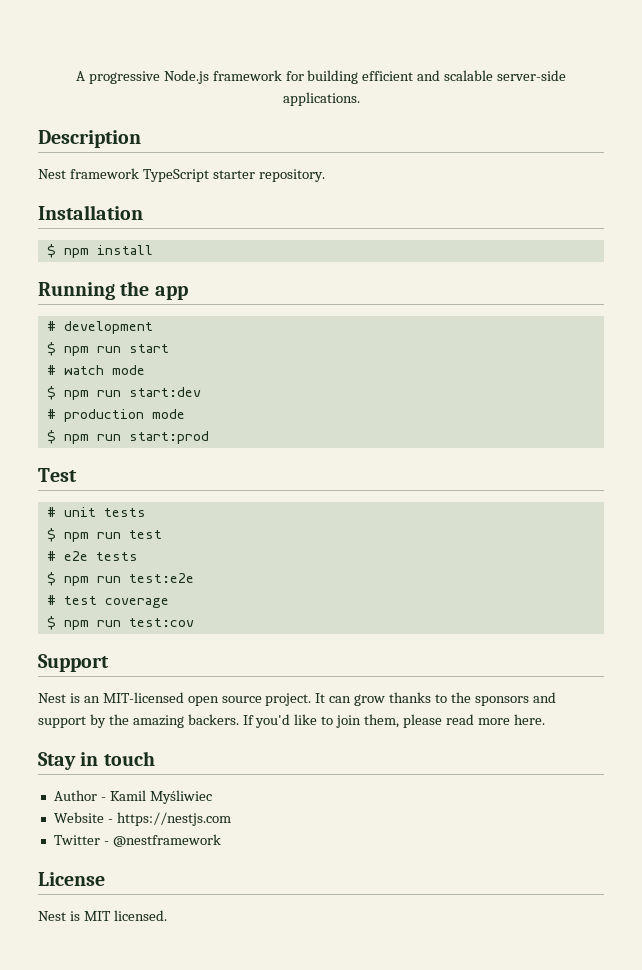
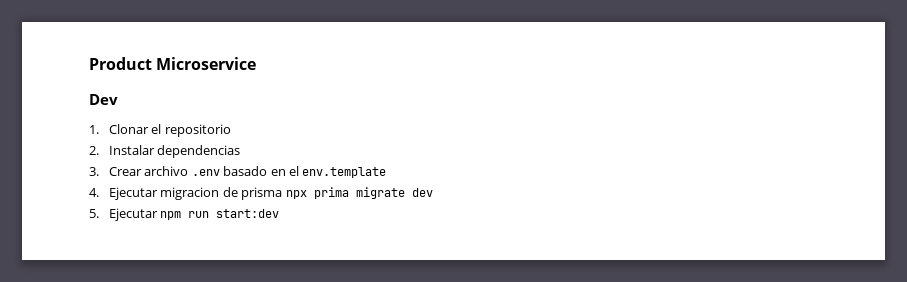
- A progressive Node.js framework for building efficient and scalable server-side applications.
- Description
- Nest framework TypeScript starter repository.
- Installation
- $ npm install
- Running the app
- # development
- $ npm run start
- # watch mode
- $ npm run start:dev
- # production mode
- $ npm run start:prod
- Test
- # unit tests
- $ npm run test
- # e2e tests
- $ npm run test:e2e
- # test coverage
- $ npm run test:cov
- Support
- Nest is an MIT-licensed open source project. It can grow thanks to the sponsors and support by the amazing backers. If you'd like to join them, please read more here.
- Stay in touch
- Author - Kamil Myśliwiec
- Website - https://nestjs.com
- Twitter - @nestframework
- License
- Nest is MIT licensed.
+ Product Microservice
+ Dev
+ 1. Clonar el repositorio
+ 2. Instalar dependencias
+ 3. Crear archivo .env basado en el env.template
+ 4. Ejecutar migracion de prisma npx prima migrate dev
+ 5. Ejecutar npm run start:dev

